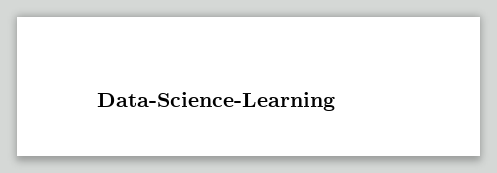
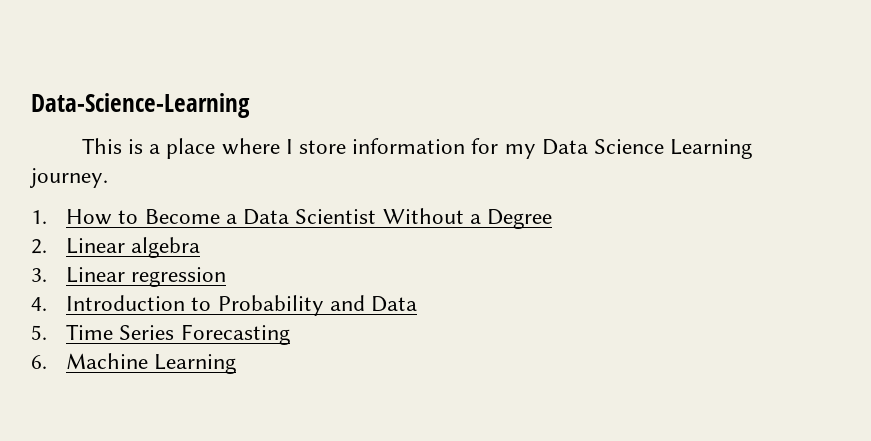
+ This is a place where I store information for my Data Science Learning journey.
+ 1. How to Become a Data Scientist Without a Degree
+ 2. Linear algebra
+ 3. Linear regression
+ 4. Introduction to Probability and Data
+ 5. Time Series Forecasting
+ 6. Machine Learning

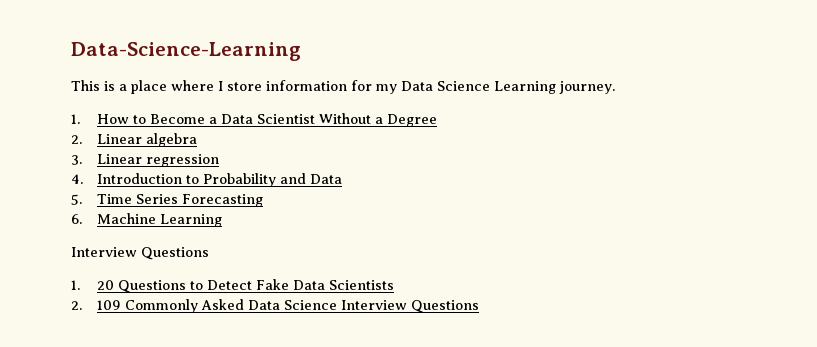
  6. Machine Learning
+ Interview Questions
+ 1. 20 Questions to Detect Fake Data Scientists
+ 2. 109 Commonly Asked Data Science Interview Questions

